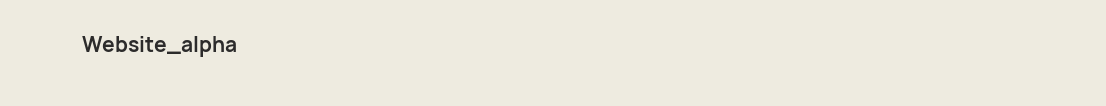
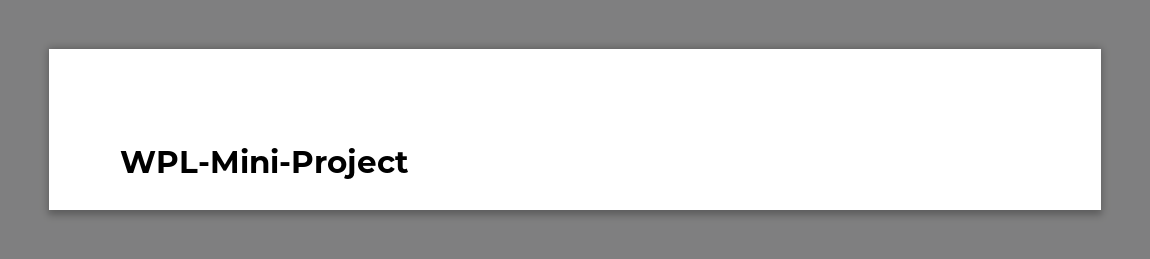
- Website_alpha
+ WPL-Mini-Project

